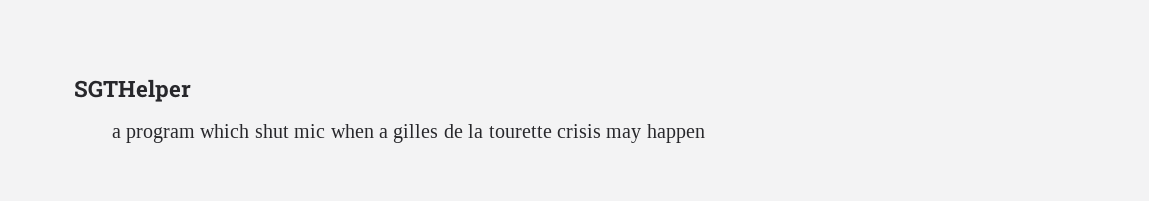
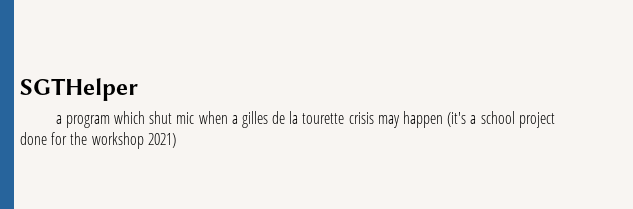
- a program which shut mic when a gilles de la tourette crisis may happen
+ a program which shut mic when a gilles de la tourette crisis may happen (it's a school project done for the workshop 2021)

